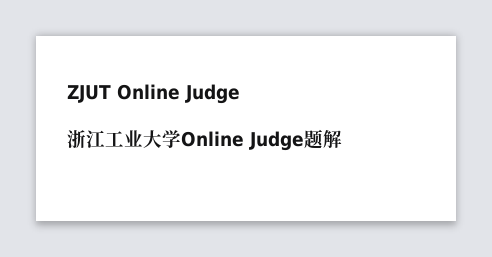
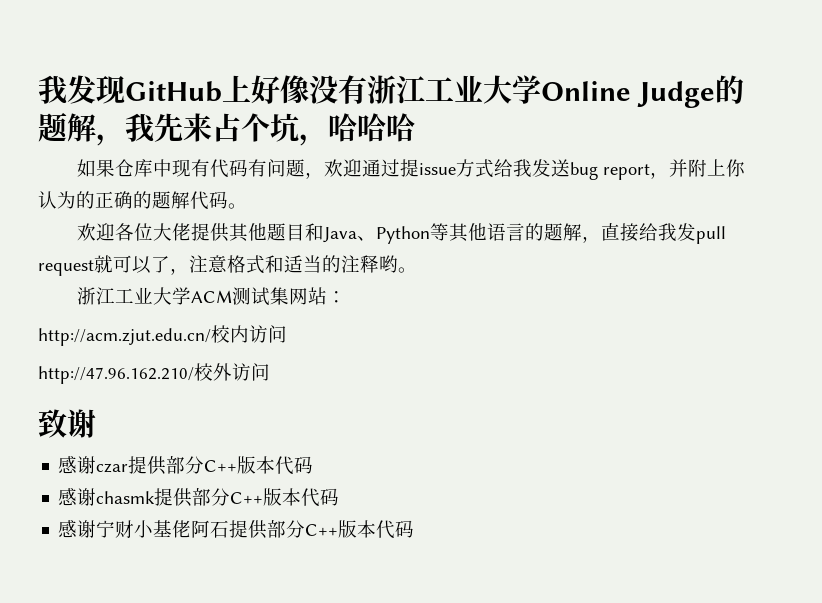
- ZJUT Online Judge
- 浙江工业大学Online Judge题解
+ 我发现GitHub上好像没有浙江工业大学Online Judge的题解，我先来占个坑，哈哈哈
+ 如果仓库中现有代码有问题，欢迎通过提issue方式给我发送bug report，并附上你认为的正确的题解代码。
+ 欢迎各位大佬提供其他题目和Java、Python等其他语言的题解，直接给我发pull request就可以了，注意格式和适当的注释哟。
+ 浙江工业大学ACM测试集网站：
+ http://acm.zjut.edu.cn/校内访问
+ http://47.96.162.210/校外访问
+ 致谢
+ 感谢czar提供部分C++版本代码
+ 感谢chasmk提供部分C++版本代码
+ 感谢宁财小基佬阿石提供部分C++版本代码

